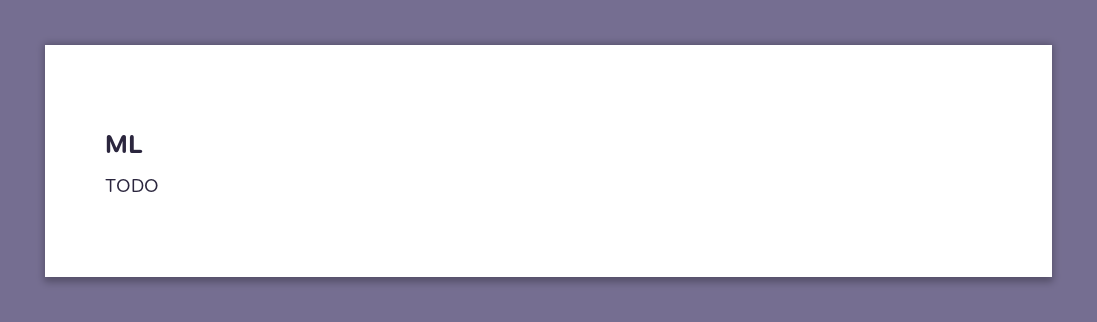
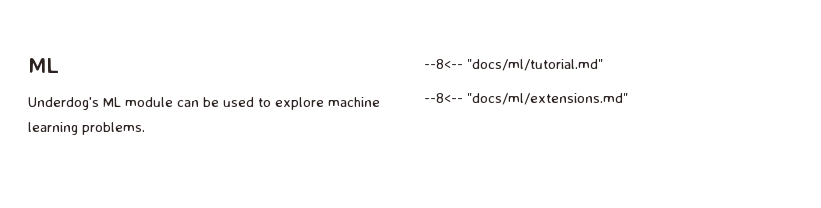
- TODO
+ Underdog's ML module can be used to explore machine learning problems.
+ --8<-- "docs/ml/tutorial.md"
+ --8<-- "docs/ml/extensions.md"

